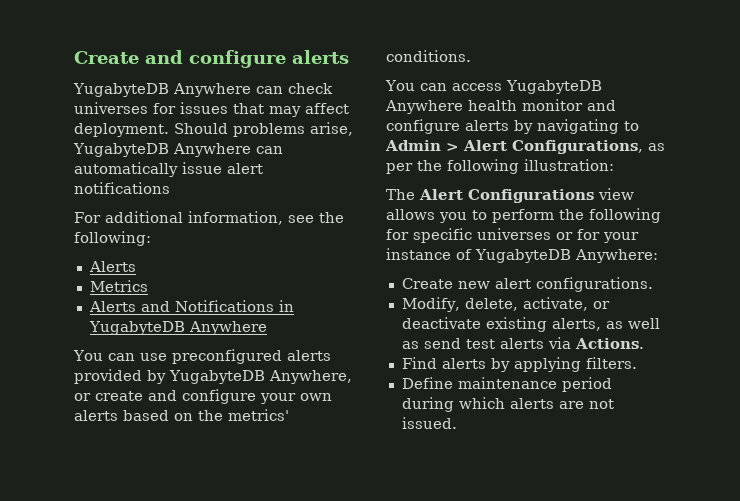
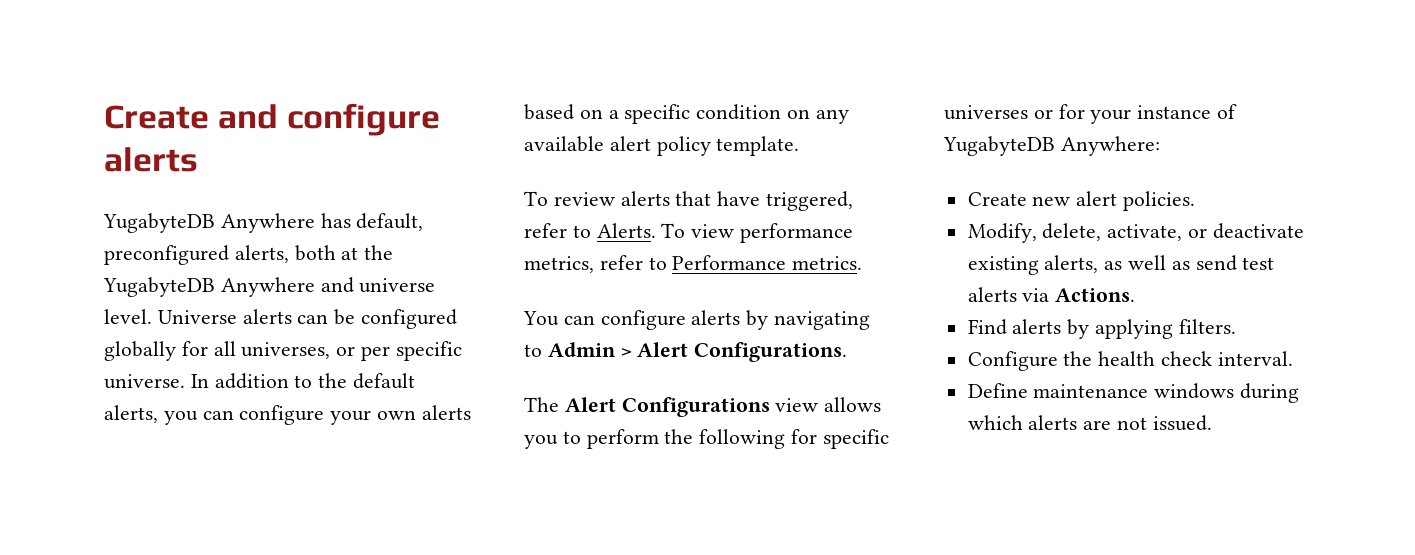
- YugabyteDB Anywhere can check universes for issues that may affect deployment. Should problems arise, YugabyteDB Anywhere can automatically issue alert notifications
- For additional information, see the following:
- Alerts
- Metrics
- Alerts and Notifications in YugabyteDB Anywhere
- You can use preconfigured alerts provided by YugabyteDB Anywhere, or create and configure your own alerts based on the metrics' conditions.
- You can access YugabyteDB Anywhere health monitor and configure alerts by navigating to Admin > Alert Configurations, as per the following illustration:
+ YugabyteDB Anywhere has default, preconfigured alerts, both at the YugabyteDB Anywhere and universe level. Universe alerts can be configured globally for all universes, or per specific universe. In addition to the default alerts, you can configure your own alerts based on a specific condition on any available alert policy template.
+ To review alerts that have triggered, refer to Alerts. To view performance metrics, refer to Performance metrics.
+ You can configure alerts by navigating to Admin > Alert Configurations.
- Create new alert configurations.
+ Create new alert policies.
+ Configure the health check interval.
- Define maintenance period during which alerts are not issued.
+ Define maintenance windows during which alerts are not issued.

